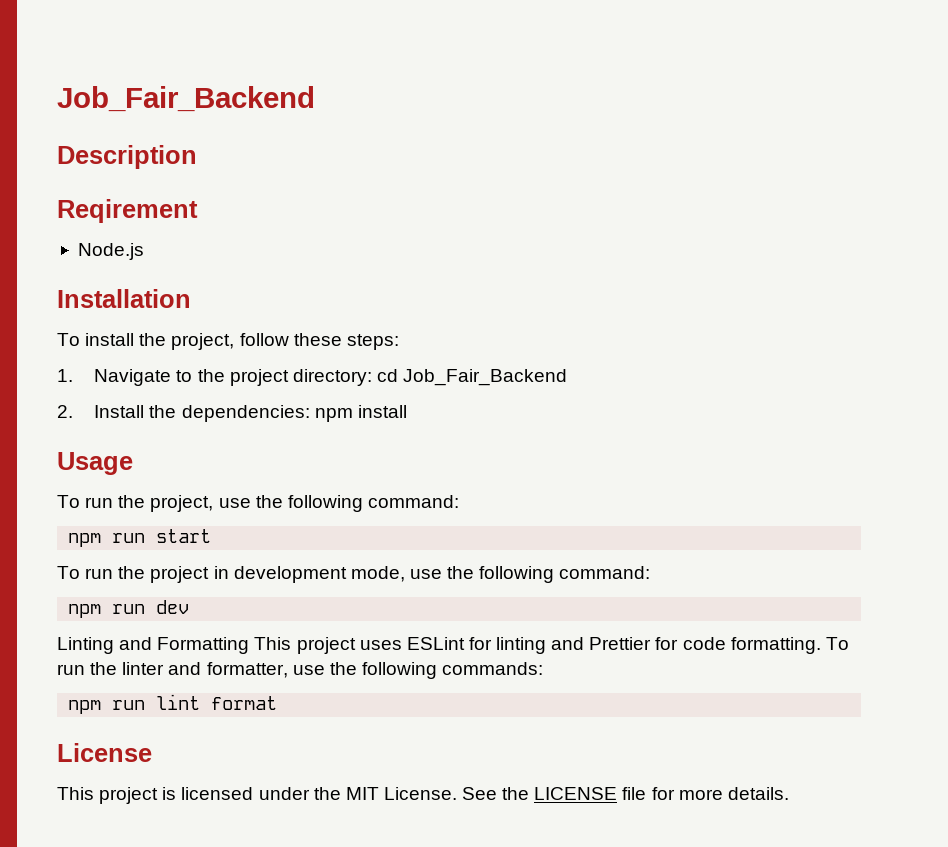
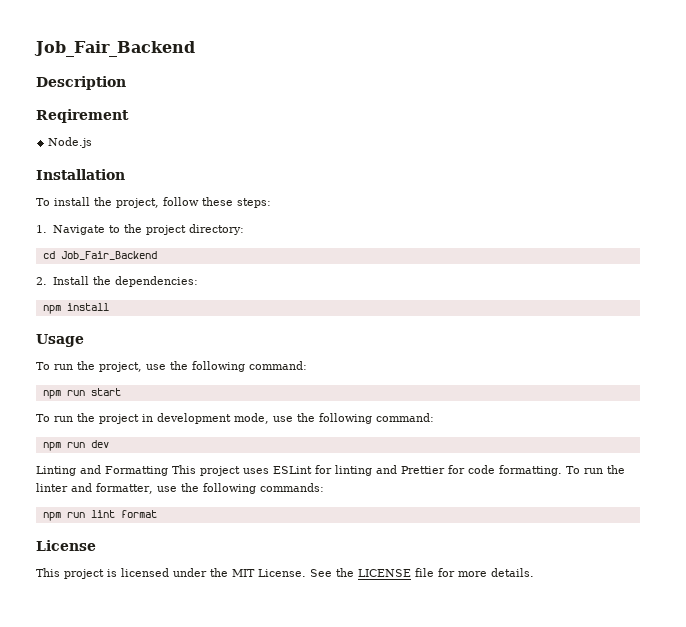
- 1. Navigate to the project directory: cd Job_Fair_Backend
+ 1. Navigate to the project directory:
+ cd Job_Fair_Backend
- 2. Install the dependencies: npm install
+ 2. Install the dependencies:
+ npm install

